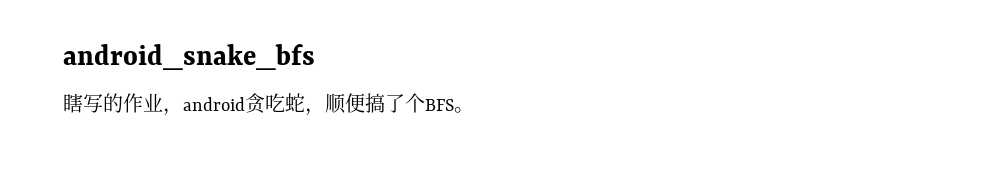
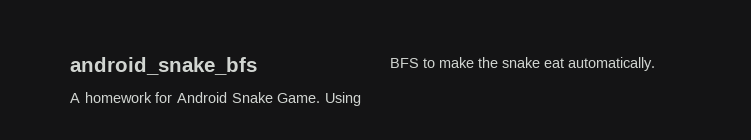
- 瞎写的作业，android贪吃蛇，顺便搞了个BFS。
+ A homework for Android Snake Game. Using BFS to make the snake eat automatically.

